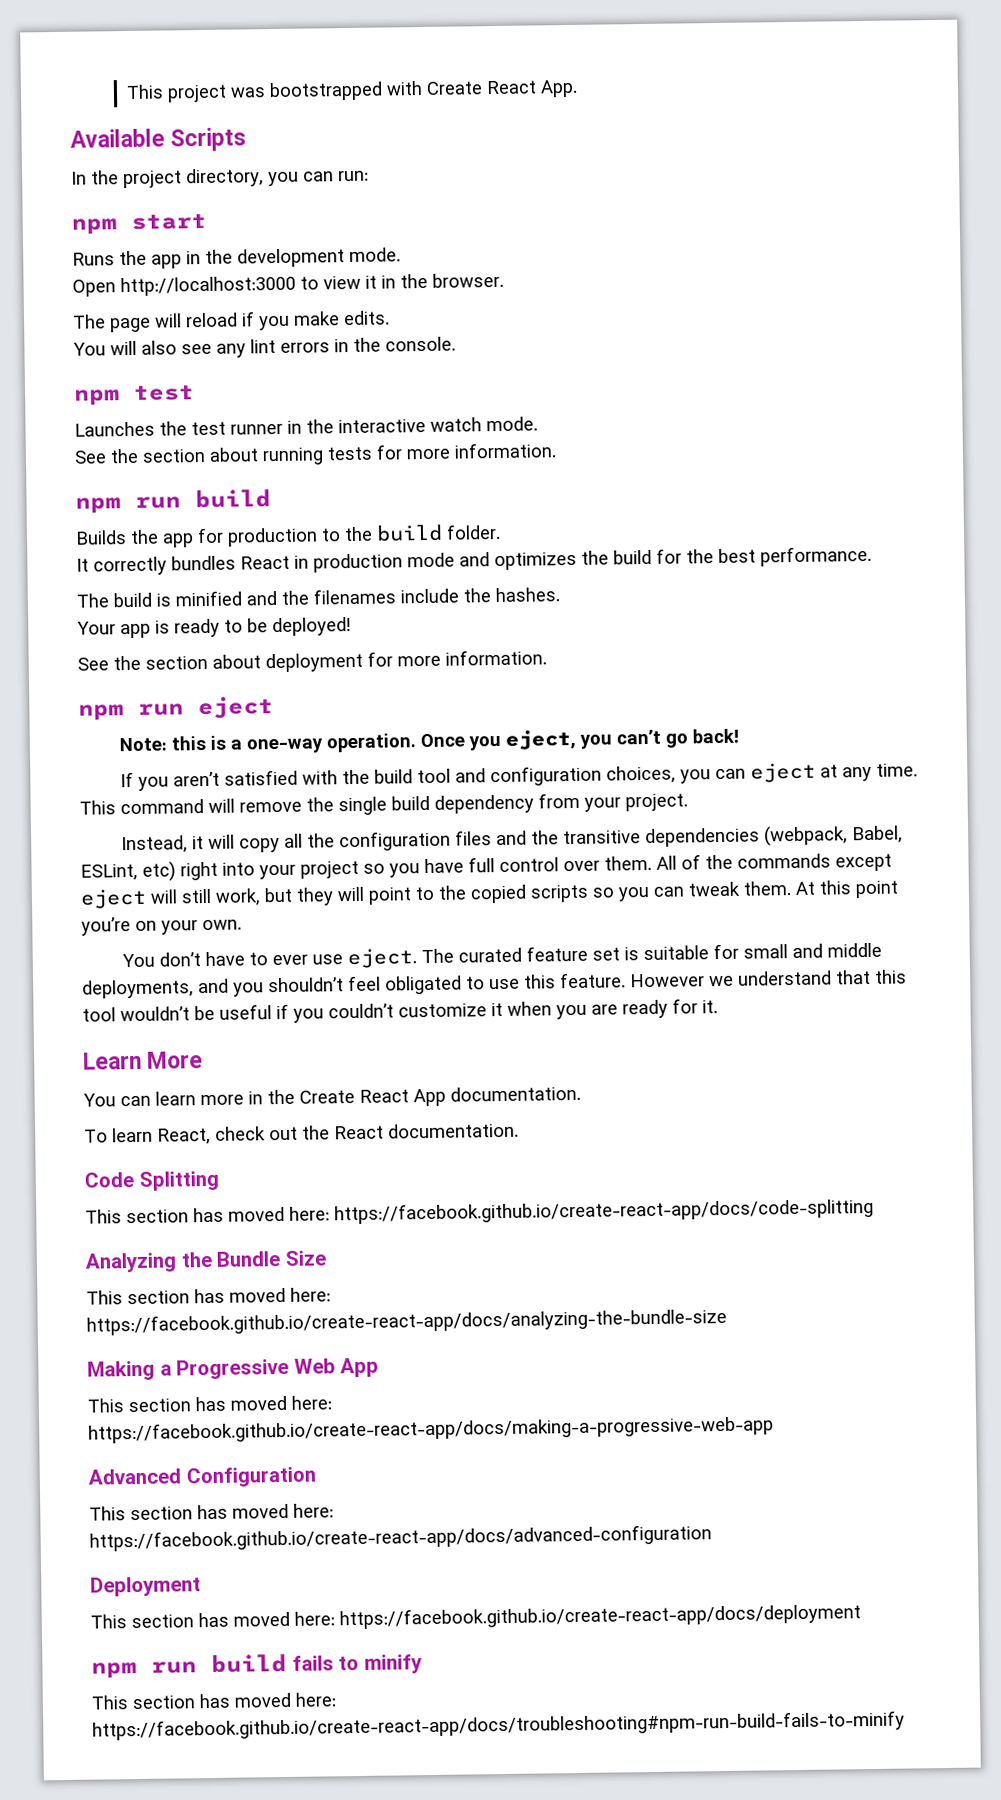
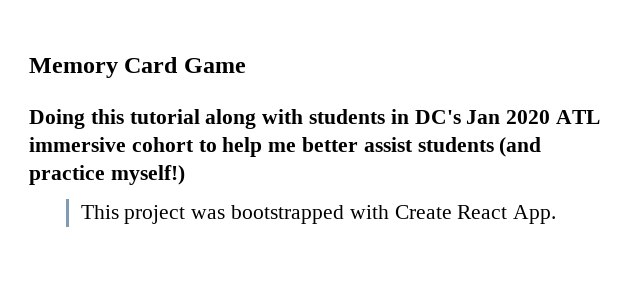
+ Memory Card Game
+ Doing this tutorial along with students in DC's Jan 2020 ATL immersive cohort to help me better assist students (and practice myself!)
- Available Scripts
- In the project directory, you can run:
- npm start
- Runs the app in the development mode.
- Open http://localhost:3000 to view it in the browser.
- The page will reload if you make edits.
- You will also see any lint errors in the console.
- npm test
- Launches the test runner in the interactive watch mode.
- See the section about running tests for more information.
- npm run build
- Builds the app for production to the build folder.
- It correctly bundles React in production mode and optimizes the build for the best performance.
- The build is minified and the filenames include the hashes.
- Your app is ready to be deployed!
- See the section about deployment for more information.
- npm run eject
- Note: this is a one-way operation. Once you eject, you can’t go back!
- If you aren’t satisfied with the build tool and configuration choices, you can eject at any time. This command will remove the single build dependency from your project.
- Instead, it will copy all the configuration files and the transitive dependencies (webpack, Babel, ESLint, etc) right into your project so you have full control over them. All of the commands except eject will still work, but they will point to the copied scripts so you can tweak them. At this point you’re on your own.
- You don’t have to ever use eject. The curated feature set is suitable for small and middle deployments, and you shouldn’t feel obligated to use this feature. However we understand that this tool wouldn’t be useful if you couldn’t customize it when you are ready for it.
- Learn More
- You can learn more in the Create React App documentation.
- To learn React, check out the React documentation.
- Code Splitting
- This section has moved here: https://facebook.github.io/create-react-app/docs/code-splitting
- Analyzing the Bundle Size
- This section has moved here: https://facebook.github.io/create-react-app/docs/analyzing-the-bundle-size
- Making a Progressive Web App
- This section has moved here: https://facebook.github.io/create-react-app/docs/making-a-progressive-web-app
- Advanced Configuration
- This section has moved here: https://facebook.github.io/create-react-app/docs/advanced-configuration
- Deployment
- This section has moved here: https://facebook.github.io/create-react-app/docs/deployment
- npm run build fails to minify
- This section has moved here: https://facebook.github.io/create-react-app/docs/troubleshooting#npm-run-build-fails-to-minify

